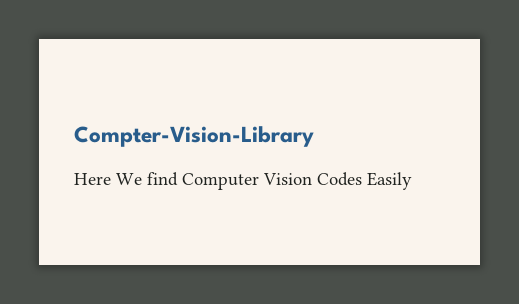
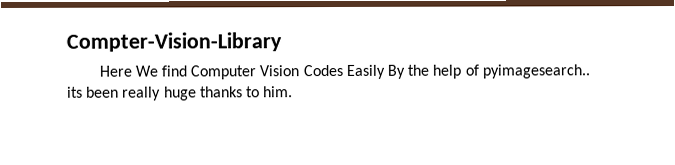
- Here We find Computer Vision Codes Easily
+ Here We find Computer Vision Codes Easily By the help of pyimagesearch.. its been really huge thanks to him.

